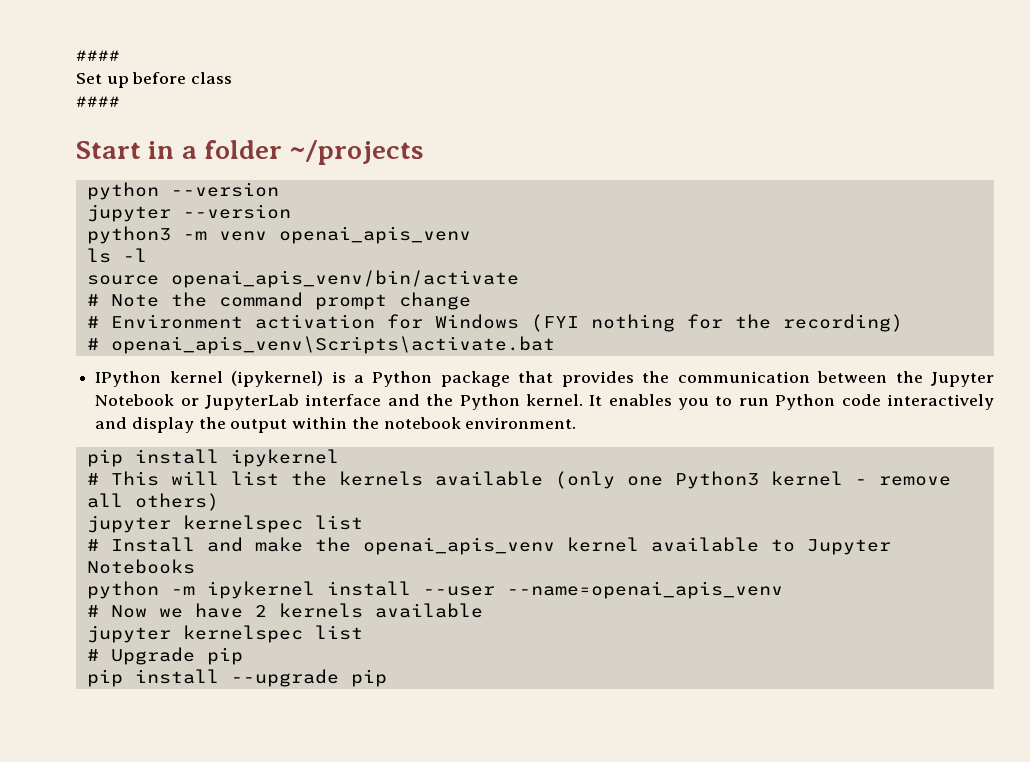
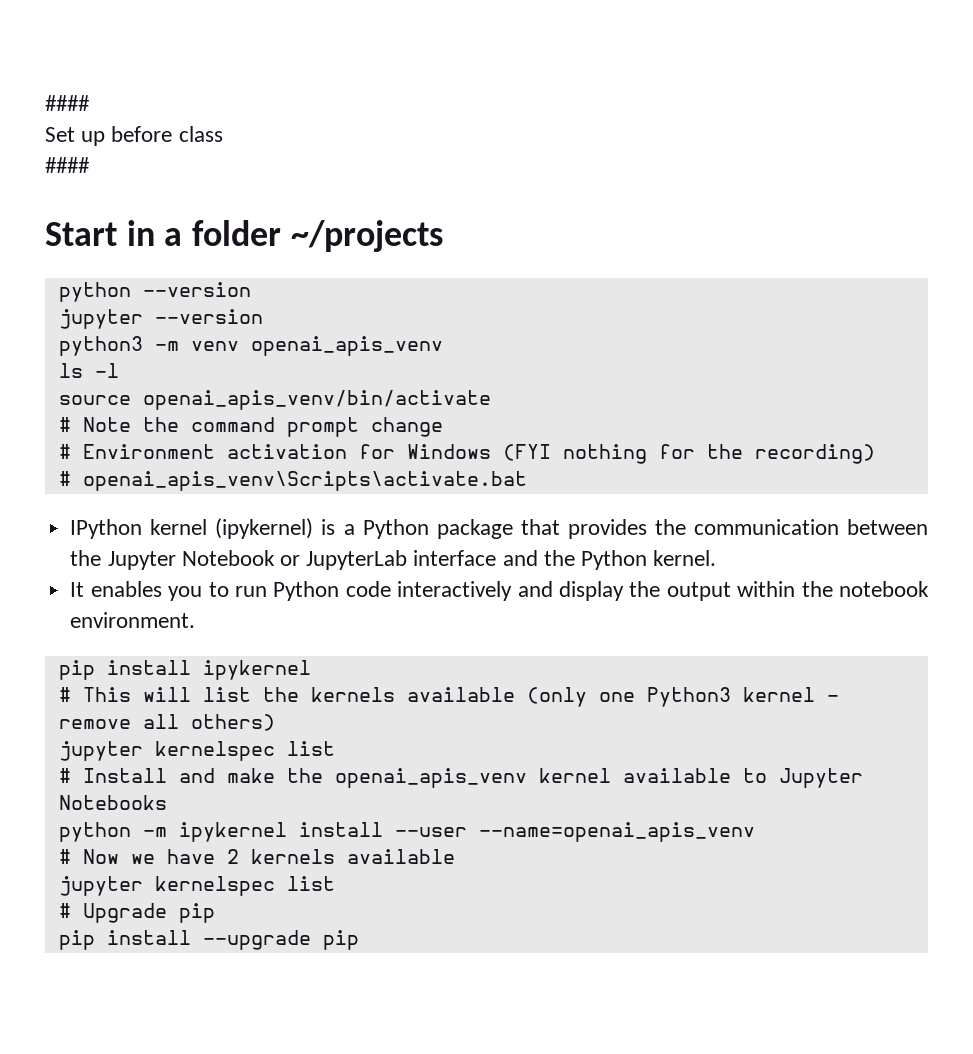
- IPython kernel (ipykernel) is a Python package that provides the communication between the Jupyter Notebook or JupyterLab interface and the Python kernel. It enables you to run Python code interactively and display the output within the notebook environment.
+ IPython kernel (ipykernel) is a Python package that provides the communication between the Jupyter Notebook or JupyterLab interface and the Python kernel.
+ It enables you to run Python code interactively and display the output within the notebook environment.

